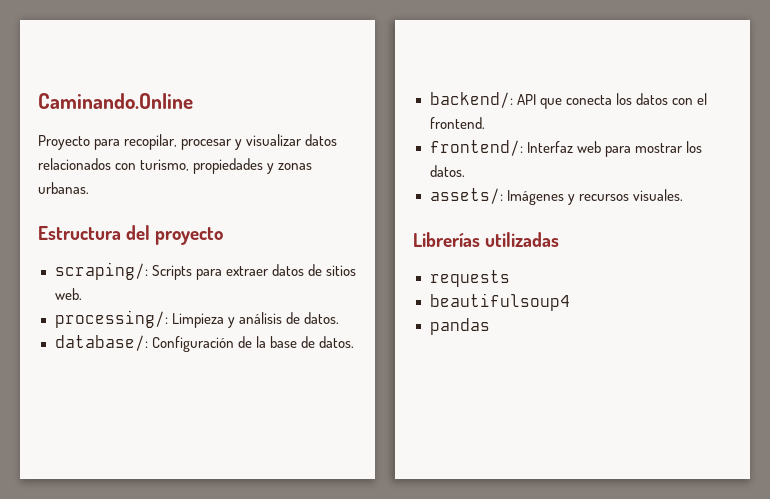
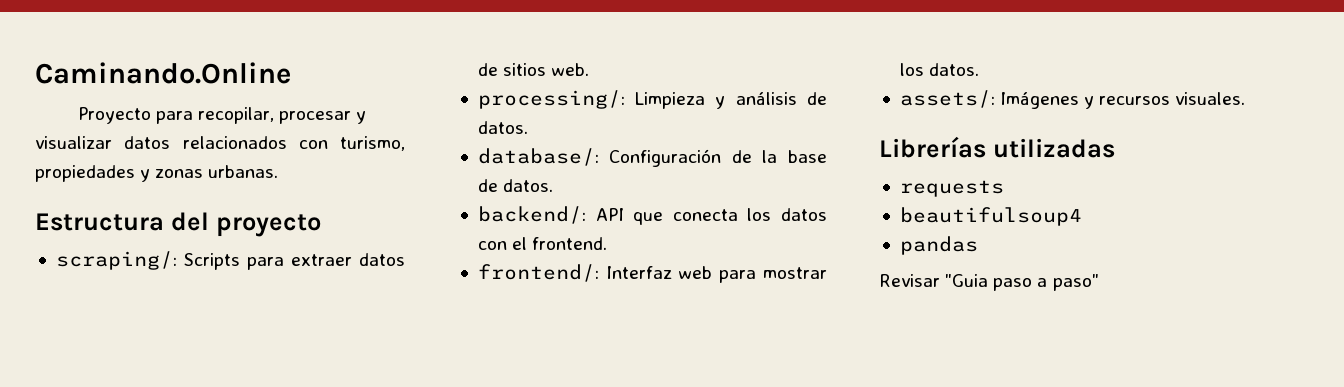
+ Revisar "Guia paso a paso"

